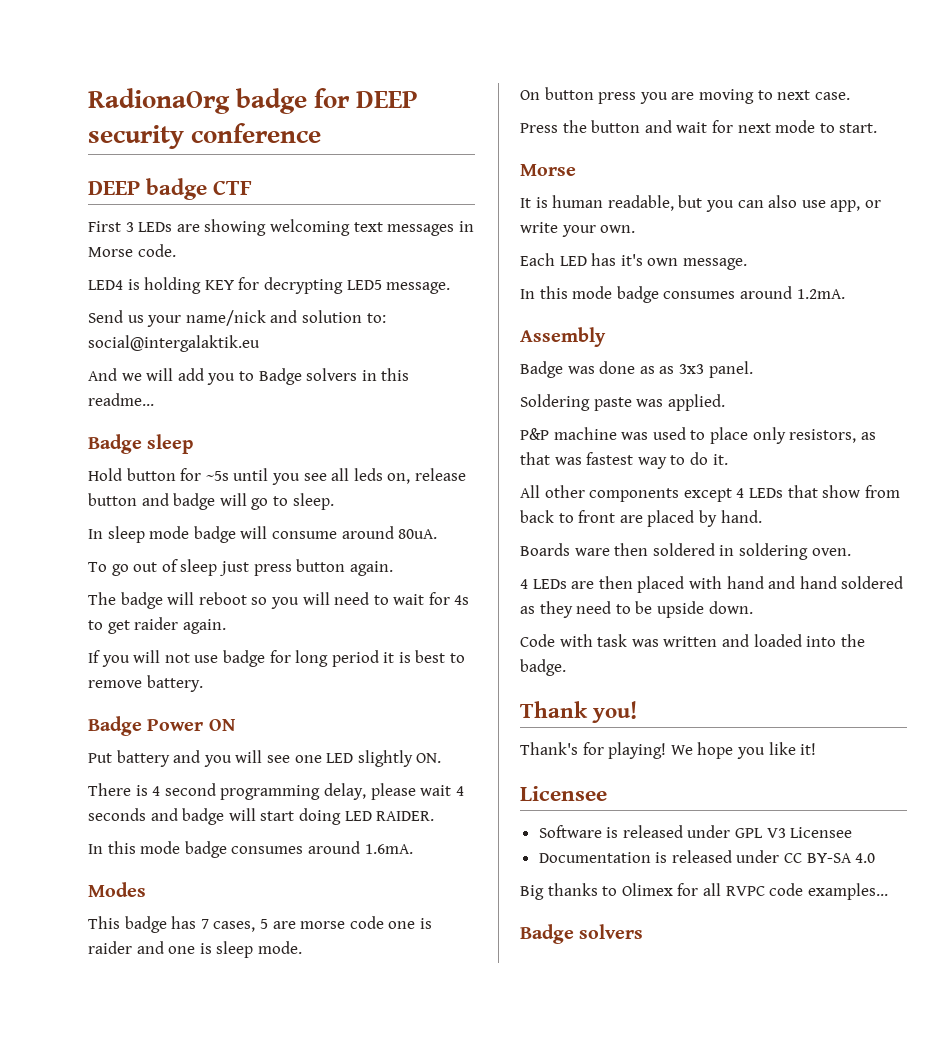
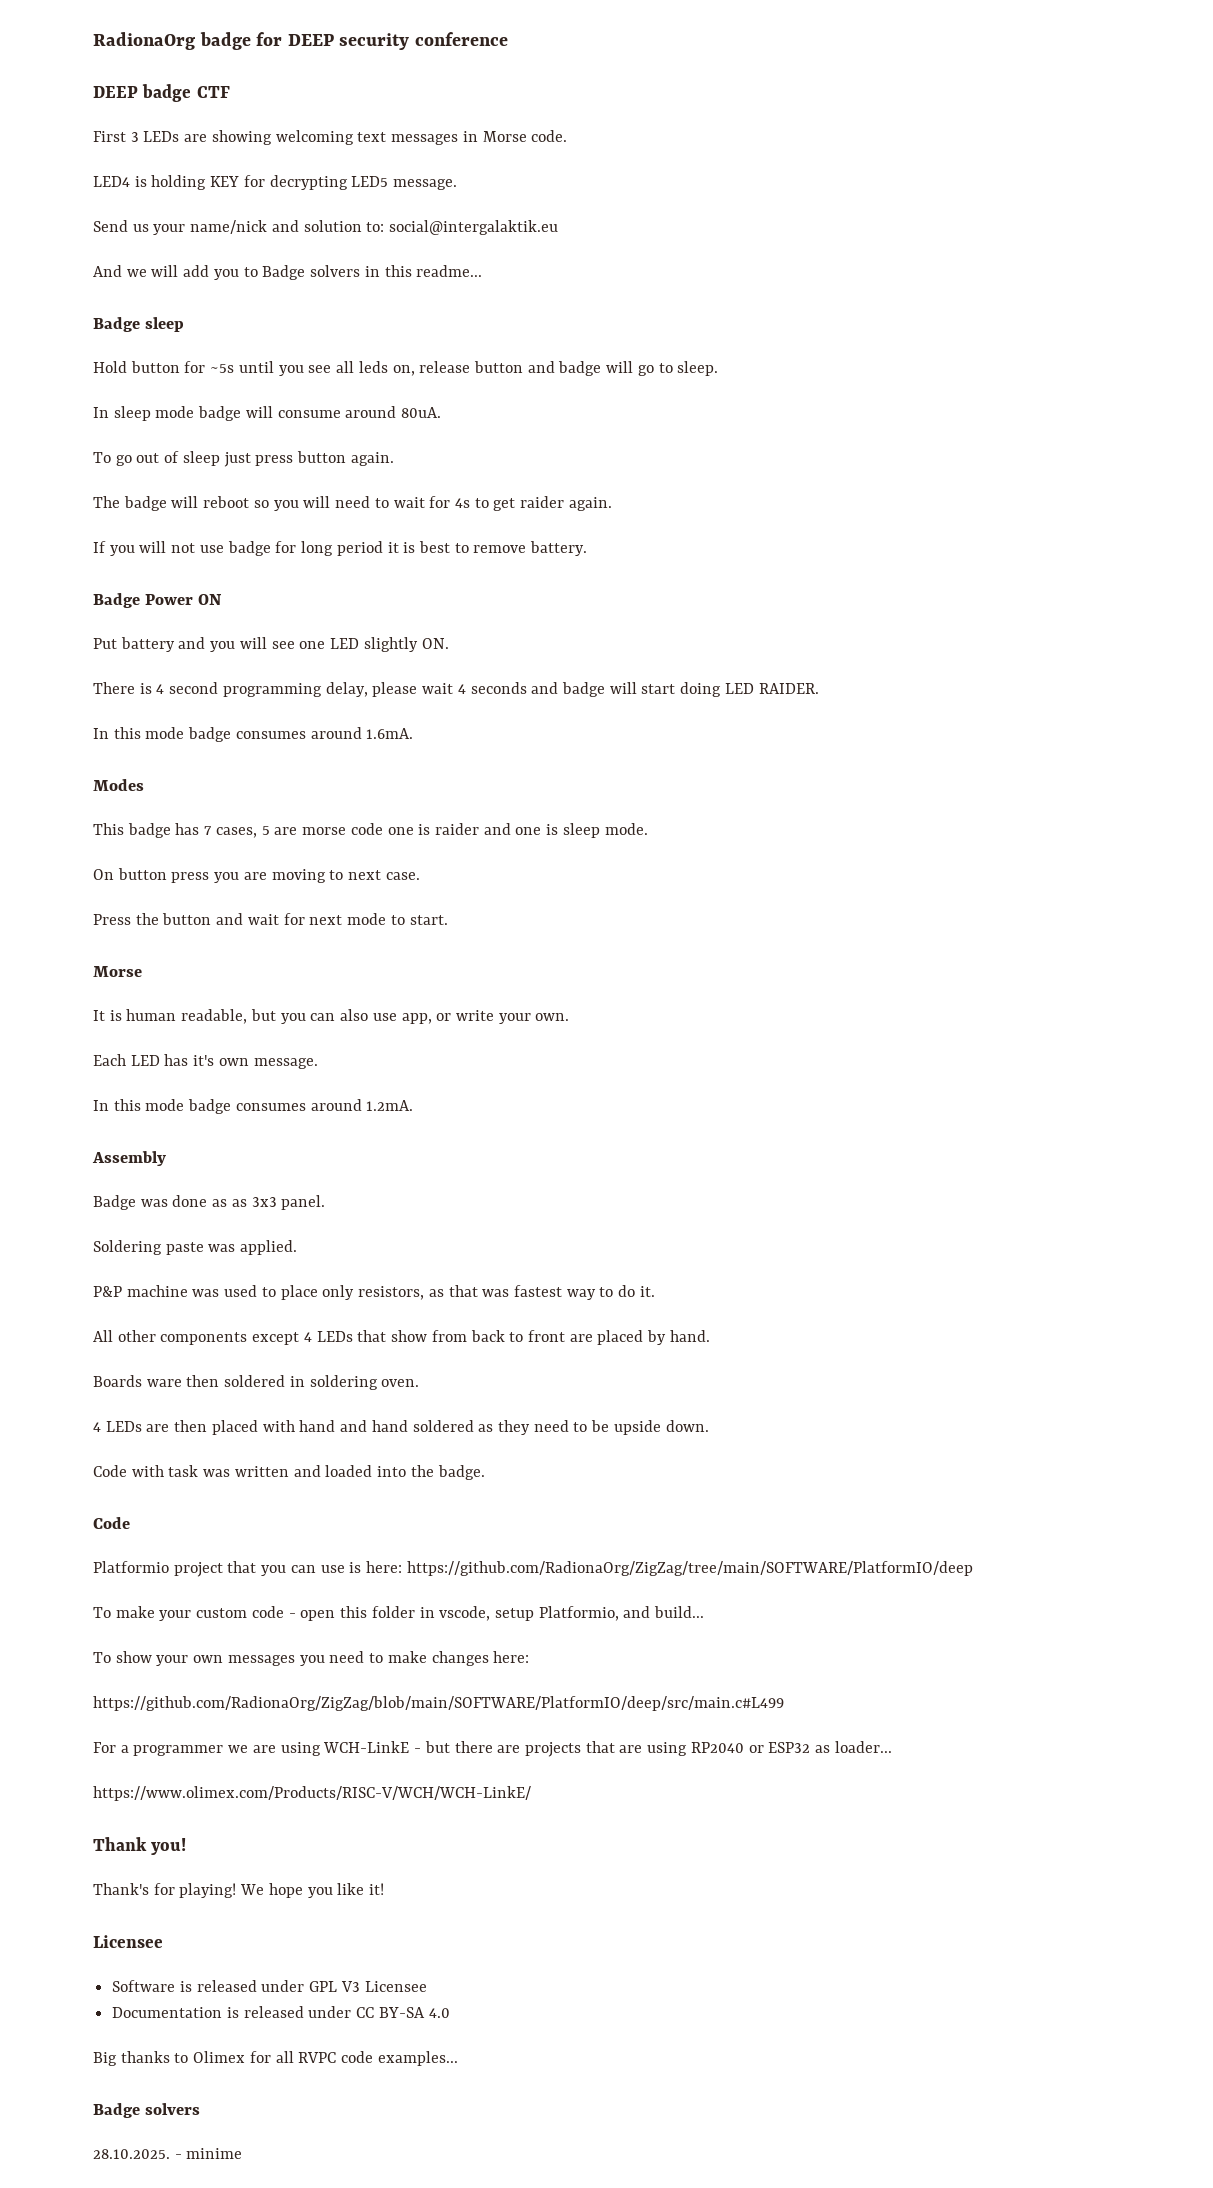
  Code with task was written and loaded into the badge.
+ Code
+ Platformio project that you can use is here: https://github.com/RadionaOrg/ZigZag/tree/main/SOFTWARE/PlatformIO/deep
+ To make your custom code - open this folder in vscode, setup Platformio, and build...
+ To show your own messages you need to make changes here:
+ https://github.com/RadionaOrg/ZigZag/blob/main/SOFTWARE/PlatformIO/deep/src/main.c#L499
+ For a programmer we are using WCH-LinkE - but there are projects that are using RP2040 or ESP32 as loader...
+ https://www.olimex.com/Products/RISC-V/WCH/WCH-LinkE/
+ 28.10.2025. - minime

